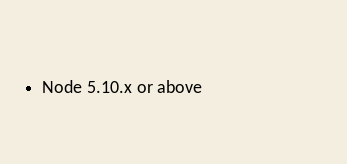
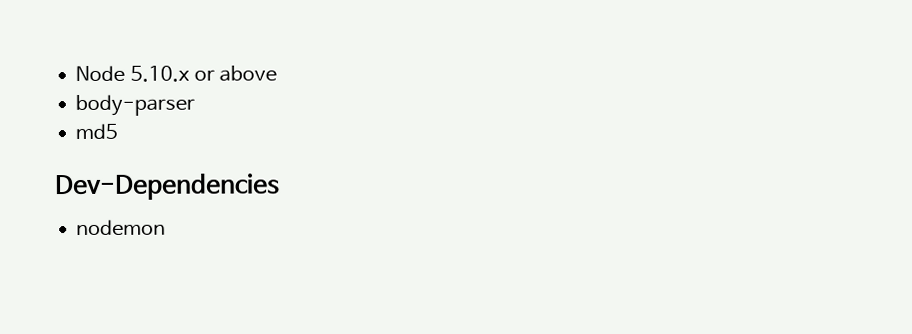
+ body-parser
+ md5
+ Dev-Dependencies
+ nodemon

